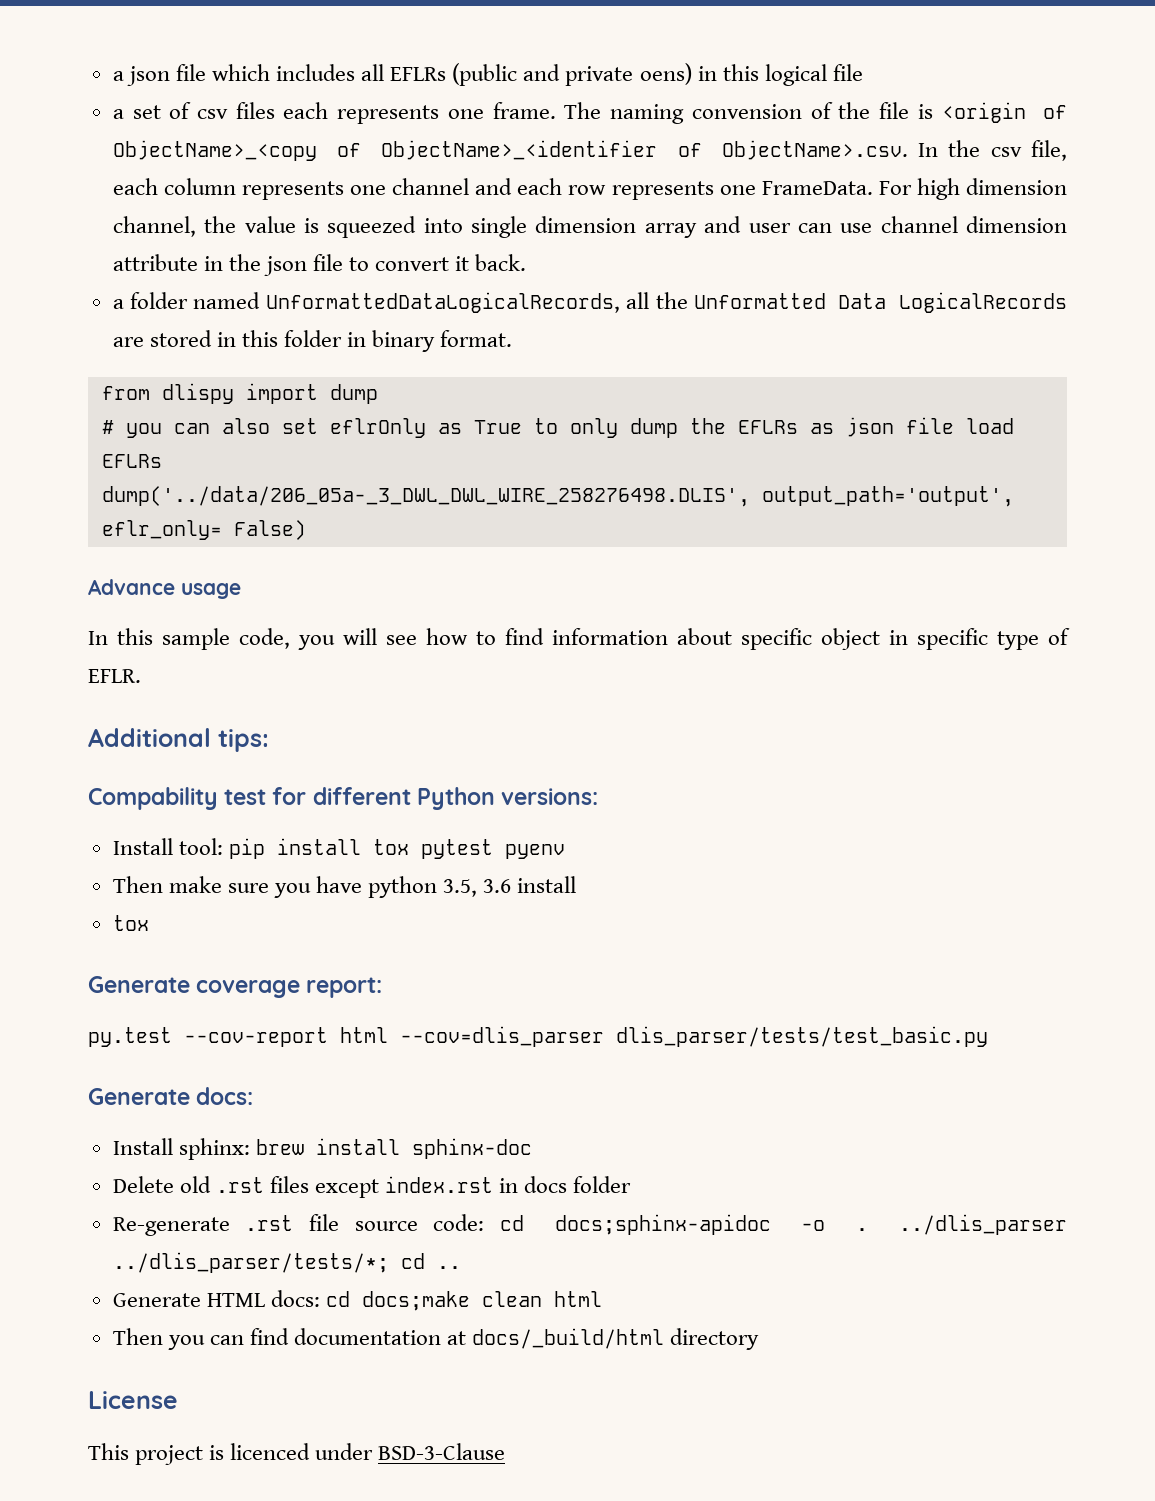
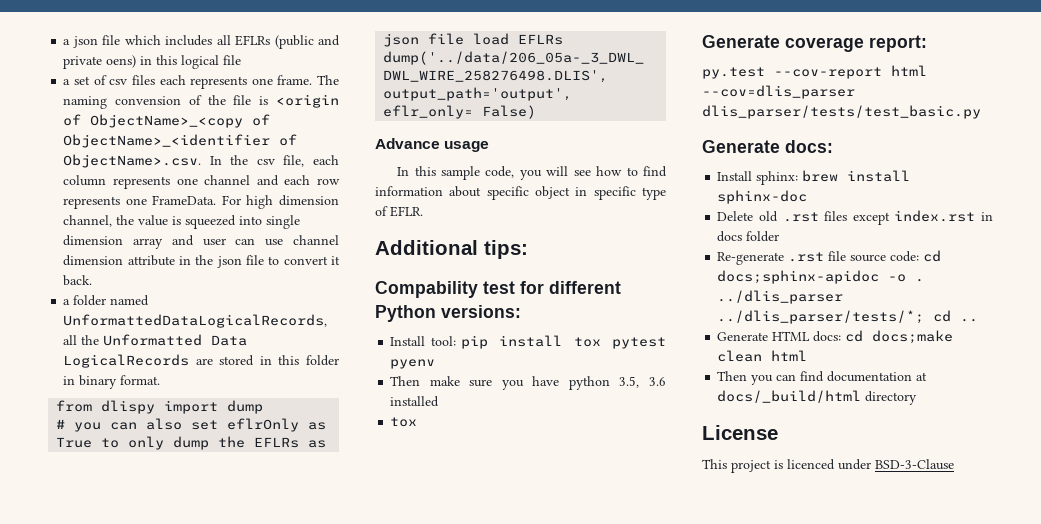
- Then make sure you have python 3.5, 3.6 install
+ Then make sure you have python 3.5, 3.6 installed

